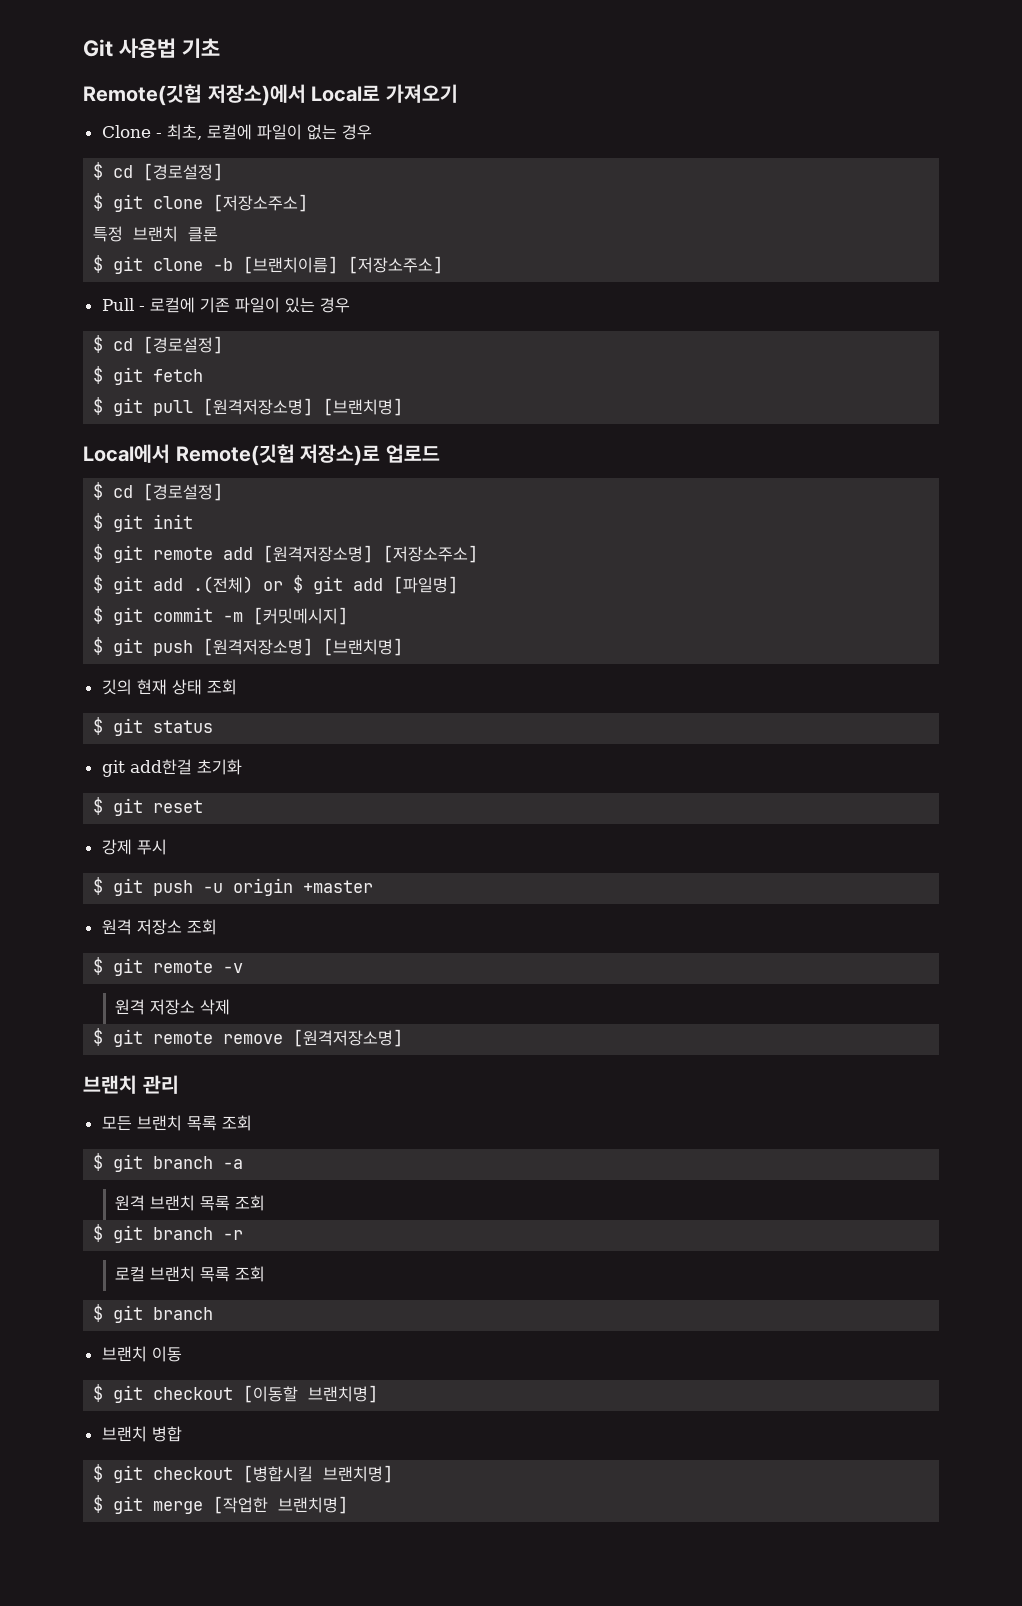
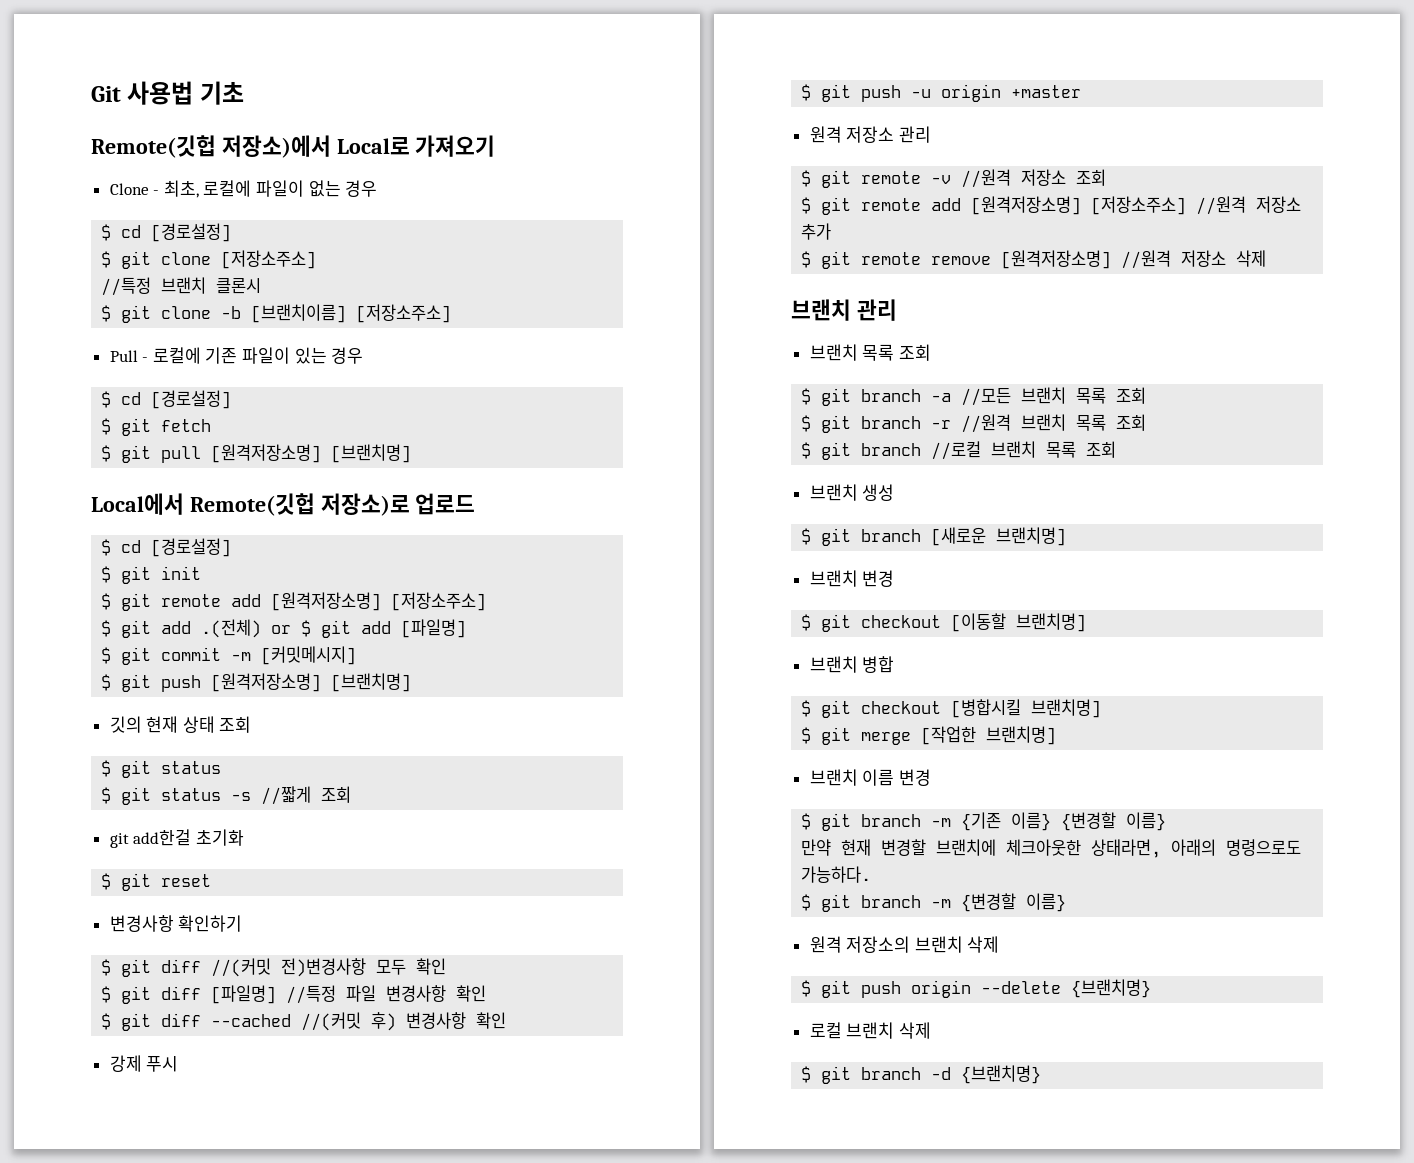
- 특정 브랜치 클론
+ //특정 브랜치 클론시
+ $ git status -s //짧게 조회
+ 변경사항 확인하기
+ $ git diff //(커밋 전)변경사항 모두 확인
+ $ git diff [파일명] //특정 파일 변경사항 확인
+ $ git diff --cached //(커밋 후) 변경사항 확인
- 원격 저장소 조회
- $ git remote -v
- 원격 저장소 삭제
+ 원격 저장소 관리
+ $ git remote -v //원격 저장소 조회
+ $ git remote add [원격저장소명] [저장소주소] //원격 저장소 추가
- $ git remote remove [원격저장소명]
+ $ git remote remove [원격저장소명] //원격 저장소 삭제
  브랜치 관리
- 모든 브랜치 목록 조회
+ 브랜치 목록 조회
- $ git branch -a
- 원격 브랜치 목록 조회
+ $ git branch -a //모든 브랜치 목록 조회
- $ git branch -r
- 로컬 브랜치 목록 조회
- $ git branch
- 브랜치 이동
+ $ git branch -r //원격 브랜치 목록 조회
+ $ git branch //로컬 브랜치 목록 조회
+ 브랜치 생성
+ $ git branch [새로운 브랜치명]
+ 브랜치 변경
+ 브랜치 이름 변경
+ $ git branch -m {기존 이름} {변경할 이름}
+ 만약 현재 변경할 브랜치에 체크아웃한 상태라면, 아래의 명령으로도 가능하다.
+ $ git branch -m {변경할 이름}
+ 원격 저장소의 브랜치 삭제
+ $ git push origin --delete {브랜치명}
+ 로컬 브랜치 삭제
+ $ git branch -d {브랜치명}

